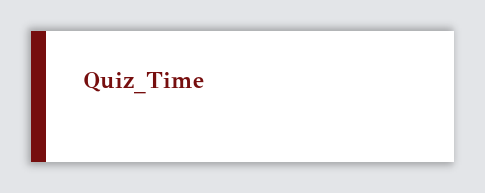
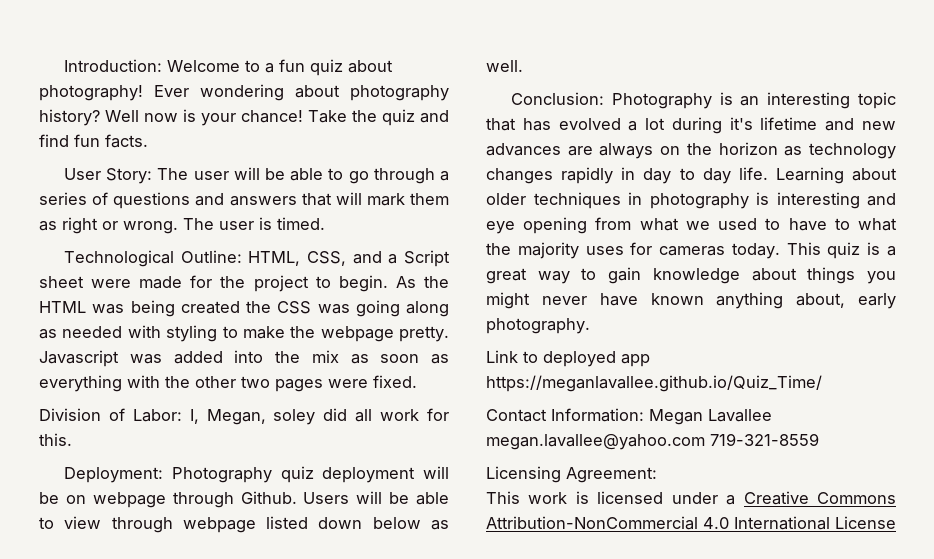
- Quiz_Time
+ Introduction: Welcome to a fun quiz about photography! Ever wondering about photography history? Well now is your chance! Take the quiz and find fun facts.
+ User Story: The user will be able to go through a series of questions and answers that will mark them as right or wrong. The user is timed.
+ Technological Outline: HTML, CSS, and a Script sheet were made for the project to begin. As the HTML was being created the CSS was going along as needed with styling to make the webpage pretty. Javascript was added into the mix as soon as everything with the other two pages were fixed.
+ Division of Labor: I, Megan, soley did all work for this.
+ Deployment: Photography quiz deployment will be on webpage through Github. Users will be able to view through webpage listed down below as well.
+ Conclusion: Photography is an interesting topic that has evolved a lot during it's lifetime and new advances are always on the horizon as technology changes rapidly in day to day life. Learning about older techniques in photography is interesting and eye opening from what we used to have to what the majority uses for cameras today. This quiz is a great way to gain knowledge about things you might never have known anything about, early photography.
+ Link to deployed app https://meganlavallee.github.io/Quiz_Time/
+ Contact Information: Megan Lavallee megan.lavallee@yahoo.com 719-321-8559
+ Licensing Agreement:
+ This work is licensed under a Creative Commons Attribution-NonCommercial 4.0 International License

